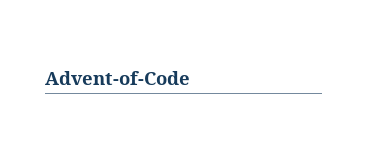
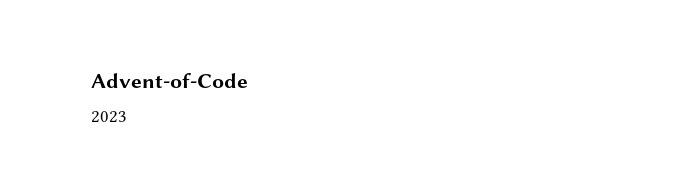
+ 2023

